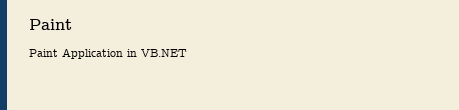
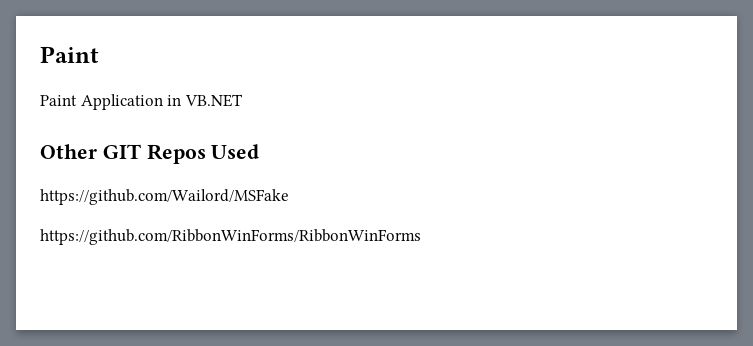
+ Other GIT Repos Used
+ https://github.com/Wailord/MSFake
+ https://github.com/RibbonWinForms/RibbonWinForms

